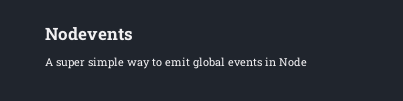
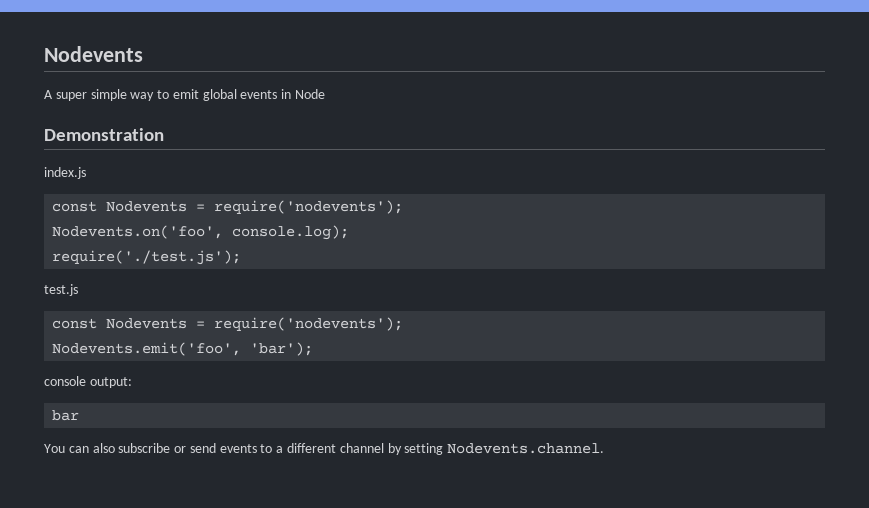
+ Demonstration
+ index.js
+ const Nodevents = require('nodevents');
+ Nodevents.on('foo', console.log);
+ require('./test.js');
+ test.js
+ const Nodevents = require('nodevents');
+ Nodevents.emit('foo', 'bar');
+ console output:
+ bar
+ You can also subscribe or send events to a different channel by setting Nodevents.channel.

